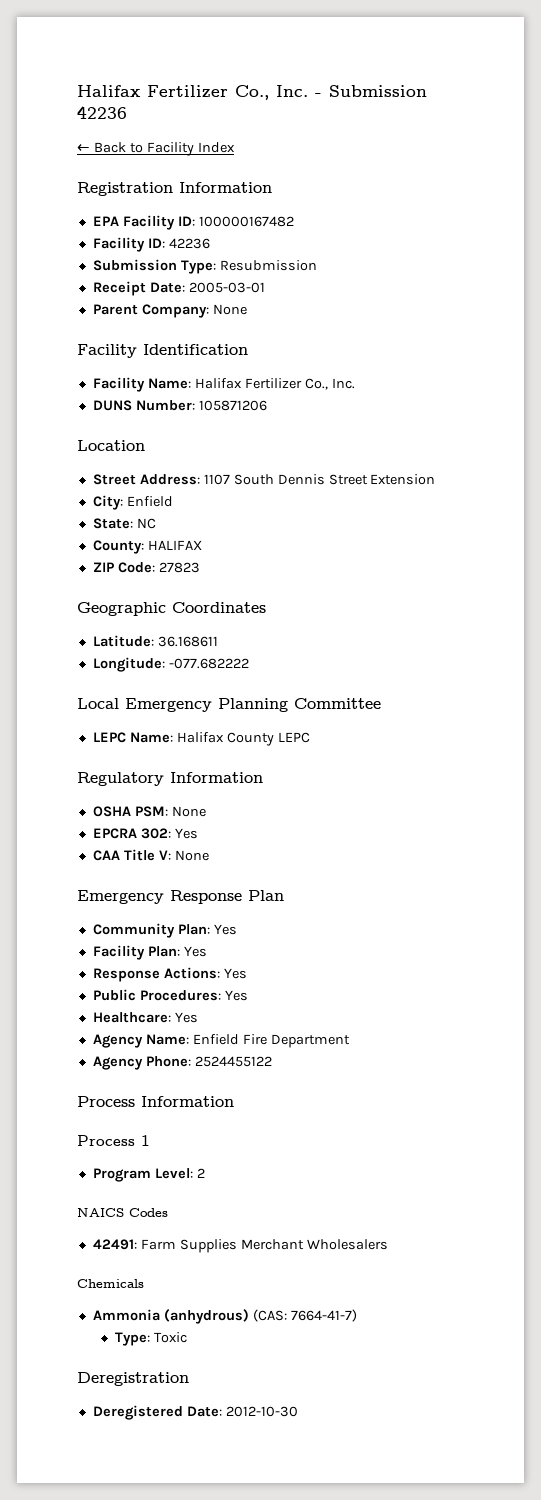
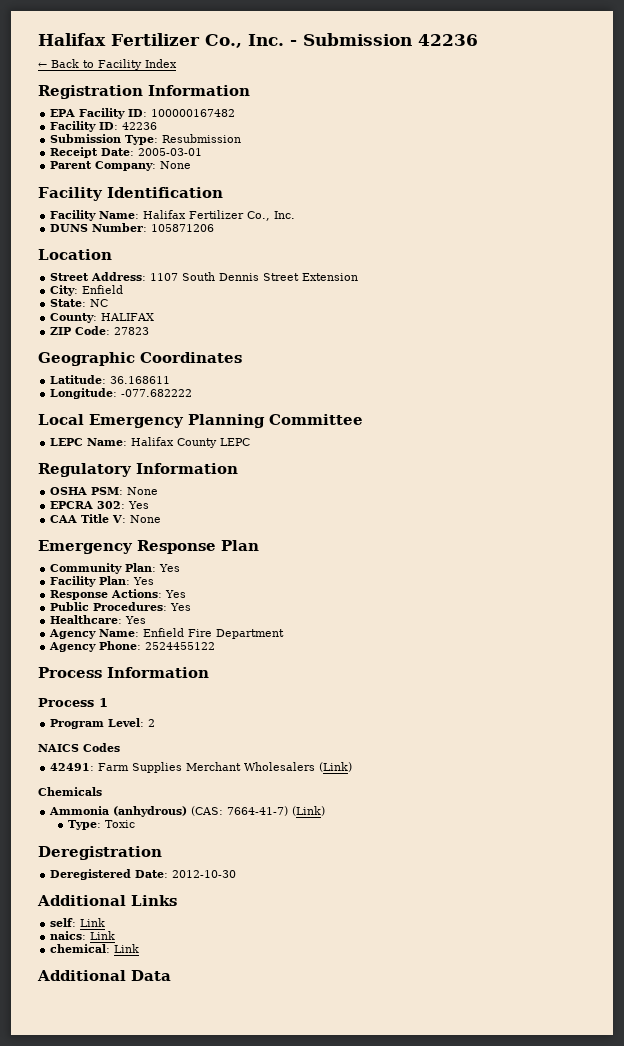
- 42491: Farm Supplies Merchant Wholesalers
+ 42491: Farm Supplies Merchant Wholesalers (Link)
- Ammonia (anhydrous) (CAS: 7664-41-7)
+ Ammonia (anhydrous) (CAS: 7664-41-7) (Link)
+ Additional Links
+ self: Link
+ naics: Link
+ chemical: Link
+ Additional Data

